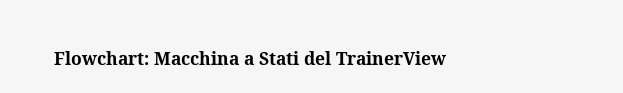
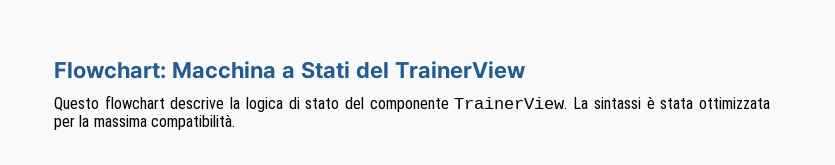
+ Questo flowchart descrive la logica di stato del componente TrainerView. La sintassi è stata ottimizzata per la massima compatibilità.

